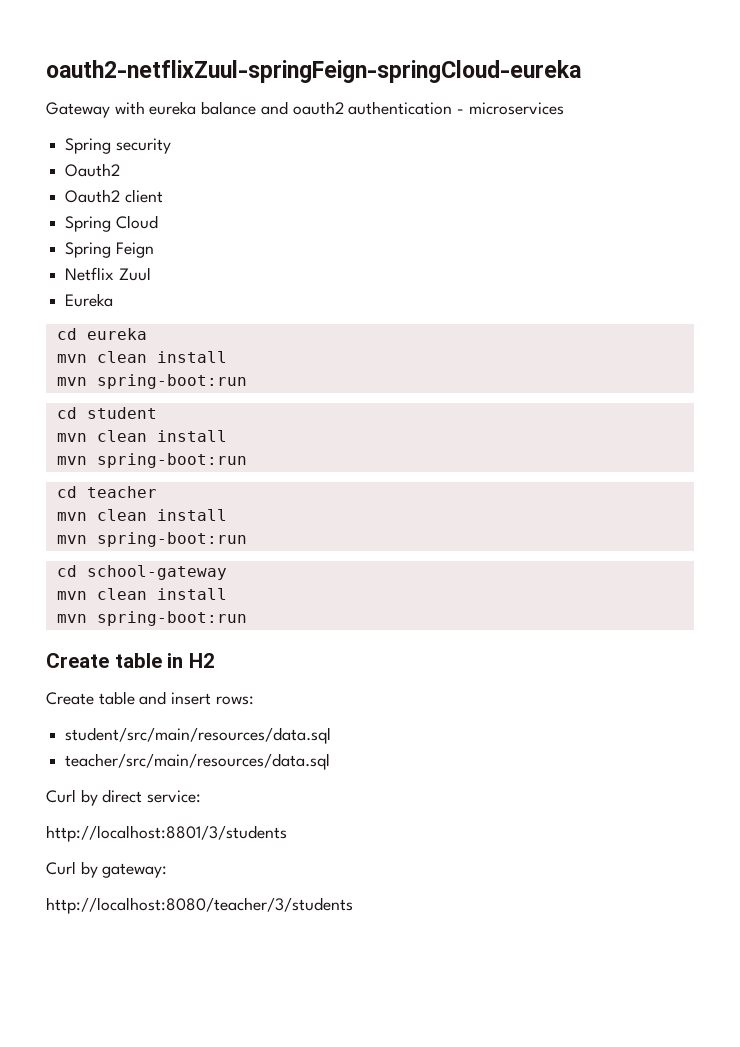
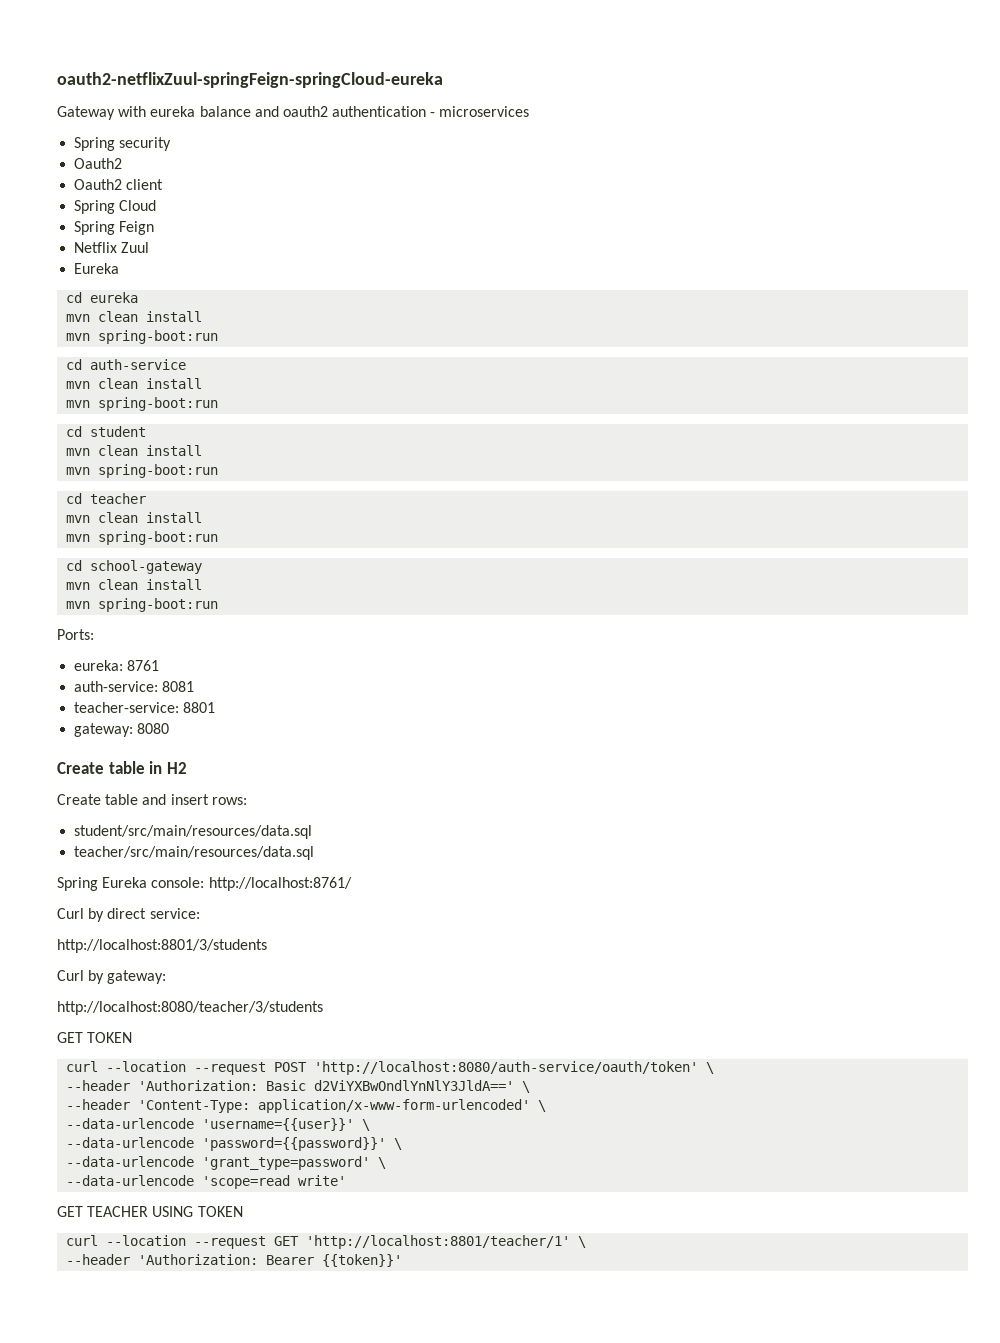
+ cd auth-service
+ mvn clean install
+ mvn spring-boot:run
+ Ports:
+ eureka: 8761
+ auth-service: 8081
+ teacher-service: 8801
+ gateway: 8080
+ Spring Eureka console: http://localhost:8761/
+ GET TOKEN
+ curl --location --request POST 'http://localhost:8080/auth-service/oauth/token' \
+ --header 'Authorization: Basic d2ViYXBwOndlYnNlY3JldA==' \
+ --header 'Content-Type: application/x-www-form-urlencoded' \
+ --data-urlencode 'username={{user}}' \
+ --data-urlencode 'password={{password}}' \
+ --data-urlencode 'grant_type=password' \
+ --data-urlencode 'scope=read write'
+ GET TEACHER USING TOKEN
+ curl --location --request GET 'http://localhost:8801/teacher/1' \
+ --header 'Authorization: Bearer {{token}}'

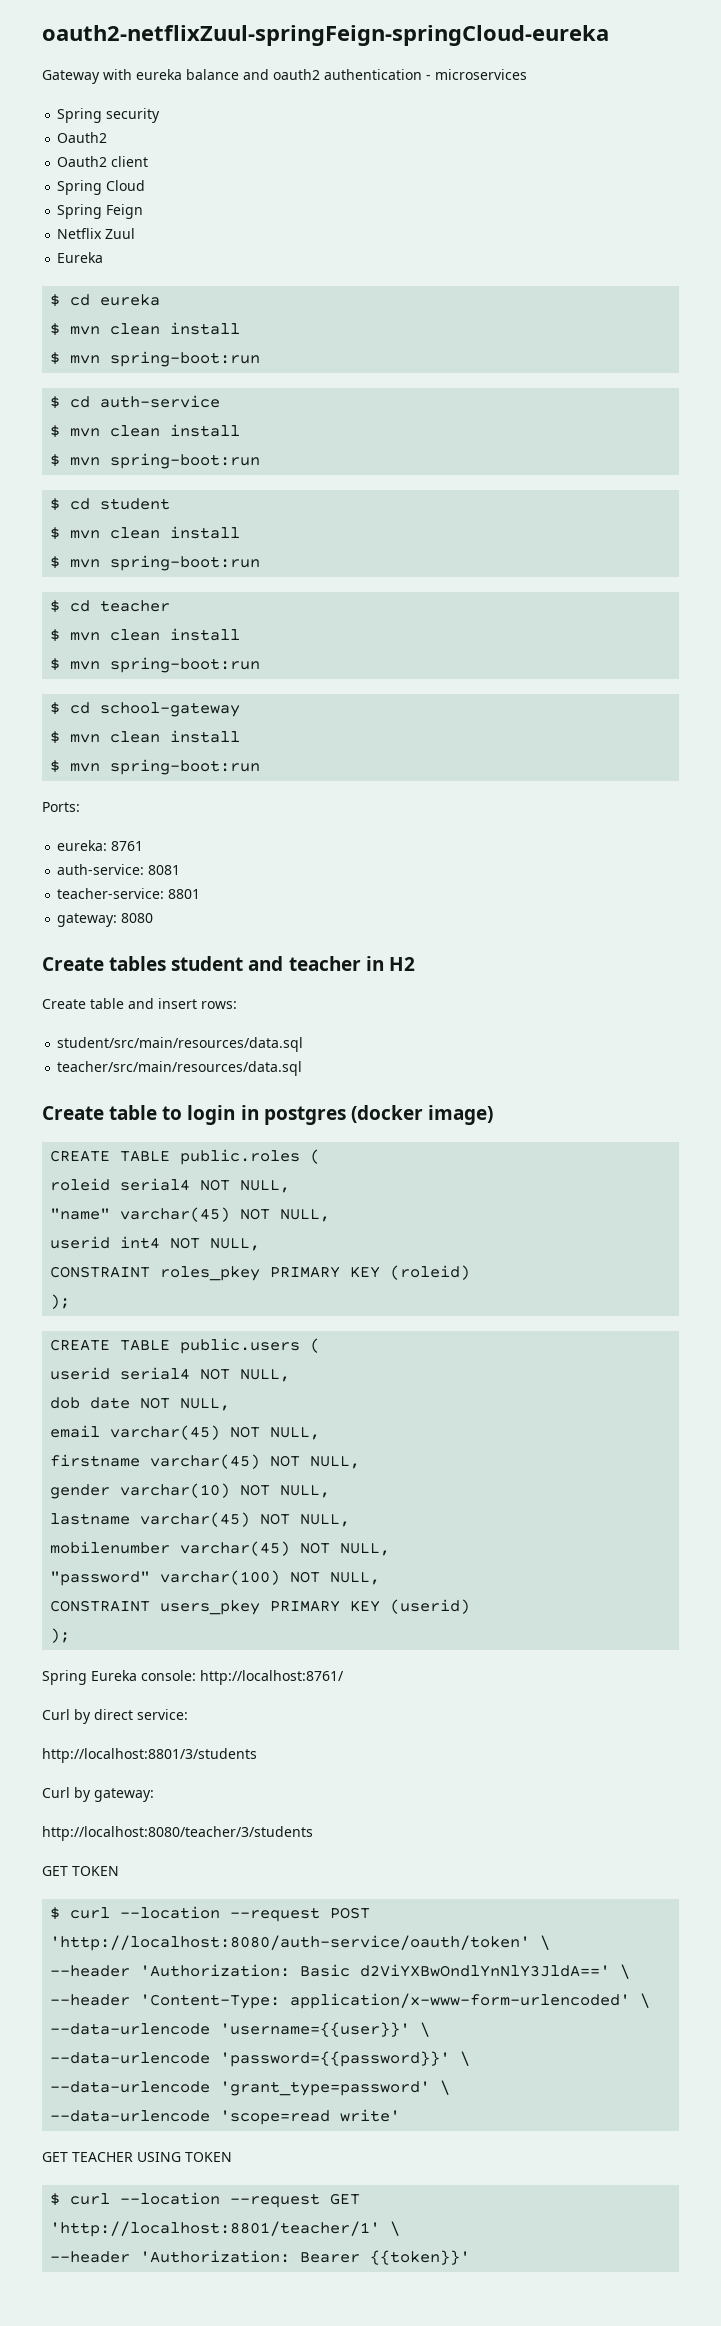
- cd eureka
- mvn clean install
- mvn spring-boot:run
- cd auth-service
- mvn clean install
- mvn spring-boot:run
- cd student
- mvn clean install
- mvn spring-boot:run
- cd teacher
- mvn clean install
- mvn spring-boot:run
- cd school-gateway
- mvn clean install
- mvn spring-boot:run
+ $ cd eureka
+ $ mvn clean install
+ $ mvn spring-boot:run
+ $ cd auth-service
+ $ mvn clean install
+ $ mvn spring-boot:run
+ $ cd student
+ $ mvn clean install
+ $ mvn spring-boot:run
+ $ cd teacher
+ $ mvn clean install
+ $ mvn spring-boot:run
+ $ cd school-gateway
+ $ mvn clean install
+ $ mvn spring-boot:run
- Create table in H2
+ Create tables student and teacher in H2
+ Create table to login in postgres (docker image)
+ CREATE TABLE public.roles (
+ roleid serial4 NOT NULL,
+ "name" varchar(45) NOT NULL,
+ userid int4 NOT NULL,
+ CONSTRAINT roles_pkey PRIMARY KEY (roleid)
+ );
+ CREATE TABLE public.users (
+ userid serial4 NOT NULL,
+ dob date NOT NULL,
+ email varchar(45) NOT NULL,
+ firstname varchar(45) NOT NULL,
+ gender varchar(10) NOT NULL,
+ lastname varchar(45) NOT NULL,
+ mobilenumber varchar(45) NOT NULL,
+ "password" varchar(100) NOT NULL,
+ CONSTRAINT users_pkey PRIMARY KEY (userid)
+ );
- curl --location --request POST 'http://localhost:8080/auth-service/oauth/token' \
+ $ curl --location --request POST 'http://localhost:8080/auth-service/oauth/token' \
- curl --location --request GET 'http://localhost:8801/teacher/1' \
+ $ curl --location --request GET 'http://localhost:8801/teacher/1' \

